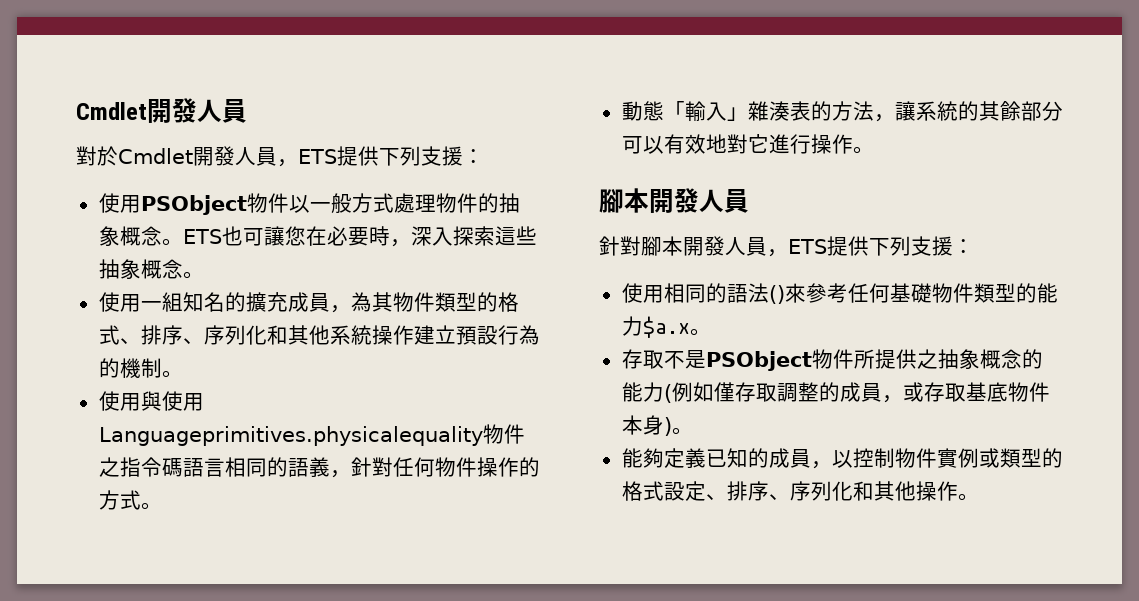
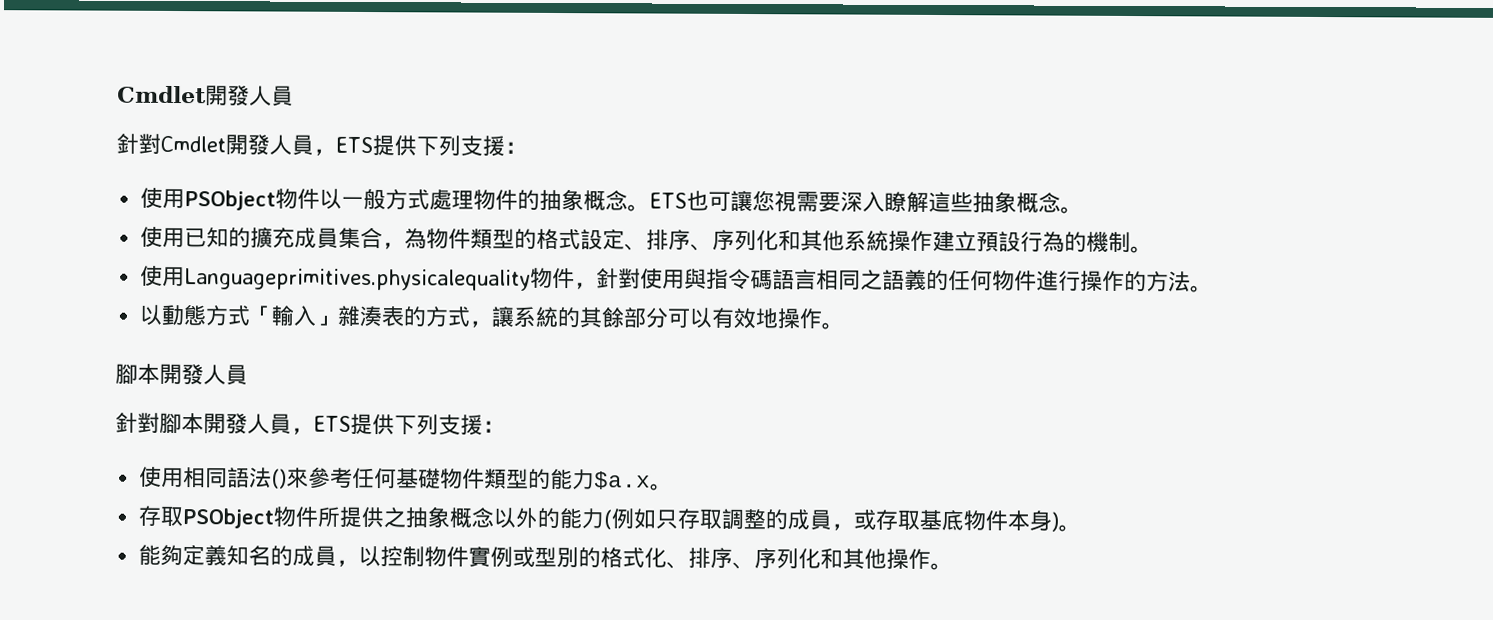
- 對於Cmdlet開發人員，ETS提供下列支援：
+ 針對Cmdlet開發人員，ETS提供下列支援：
- ETS也可讓您在必要時，深入探索這些抽象概念。
+ ETS也可讓您視需要深入瞭解這些抽象概念。
- 使用一組知名的擴充成員，為其物件類型的格式、排序、序列化和其他系統操作建立預設行為的機制。
+ 使用已知的擴充成員集合，為物件類型的格式設定、排序、序列化和其他系統操作建立預設行為的機制。
- 使用與使用Languageprimitives.physicalequality物件之指令碼語言相同的語義，針對任何物件操作的方式。
- 動態「輸入」雜湊表的方法，讓系統的其餘部分可以有效地對它進行操作。
+ 使用Languageprimitives.physicalequality物件，針對使用與指令碼語言相同之語義的任何物件進行操作的方法。
+ 以動態方式「輸入」雜湊表的方式，讓系統的其餘部分可以有效地操作。
- 使用相同的語法()來參考任何基礎物件類型的能力$a.x。
+ 使用相同語法()來參考任何基礎物件類型的能力$a.x。
- 存取不是PSObject物件所提供之抽象概念的能力(例如僅存取調整的成員，或存取基底物件本身)。
+ 存取PSObject物件所提供之抽象概念以外的能力(例如只存取調整的成員，或存取基底物件本身)。
- 能夠定義已知的成員，以控制物件實例或類型的格式設定、排序、序列化和其他操作。
+ 能夠定義知名的成員，以控制物件實例或型別的格式化、排序、序列化和其他操作。

